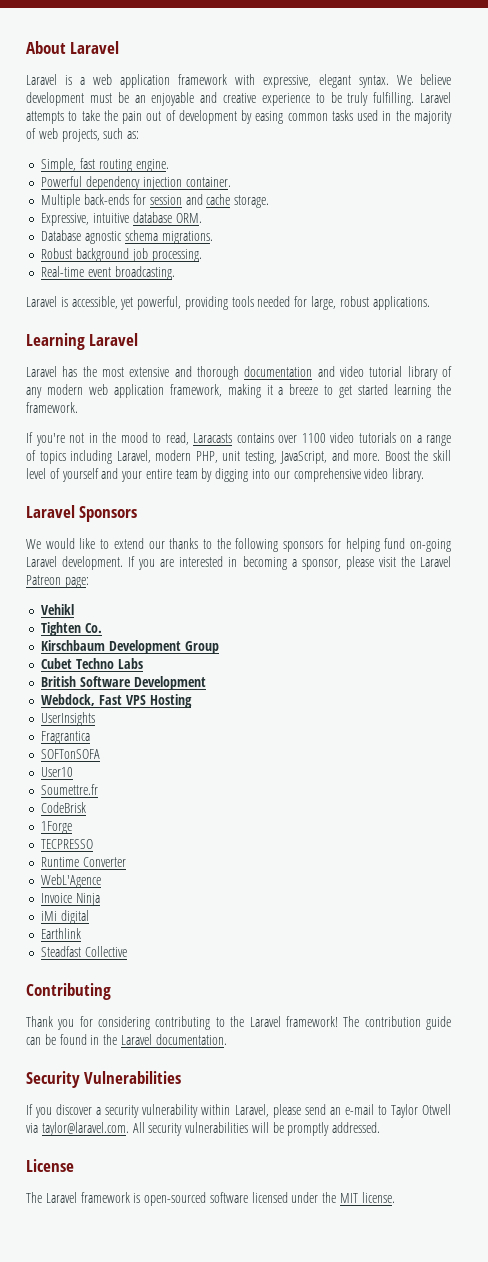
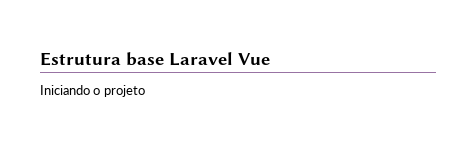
- About Laravel
- Laravel is a web application framework with expressive, elegant syntax. We believe development must be an enjoyable and creative experience to be truly fulfilling. Laravel attempts to take the pain out of development by easing common tasks used in the majority of web projects, such as:
- Simple, fast routing engine.
- Powerful dependency injection container.
- Multiple back-ends for session and cache storage.
- Expressive, intuitive database ORM.
- Database agnostic schema migrations.
- Robust background job processing.
- Real-time event broadcasting.
- Laravel is accessible, yet powerful, providing tools needed for large, robust applications.
- Learning Laravel
- Laravel has the most extensive and thorough documentation and video tutorial library of any modern web application framework, making it a breeze to get started learning the framework.
- If you're not in the mood to read, Laracasts contains over 1100 video tutorials on a range of topics including Laravel, modern PHP, unit testing, JavaScript, and more. Boost the skill level of yourself and your entire team by digging into our comprehensive video library.
- Laravel Sponsors
- We would like to extend our thanks to the following sponsors for helping fund on-going Laravel development. If you are interested in becoming a sponsor, please visit the Laravel Patreon page:
- Vehikl
- Tighten Co.
- Kirschbaum Development Group
- Cubet Techno Labs
- British Software Development
- Webdock, Fast VPS Hosting
- UserInsights
- Fragrantica
- SOFTonSOFA
- User10
- Soumettre.fr
- CodeBrisk
- 1Forge
- TECPRESSO
- Runtime Converter
- WebL'Agence
- Invoice Ninja
- iMi digital
- Earthlink
- Steadfast Collective
- Contributing
- Thank you for considering contributing to the Laravel framework! The contribution guide can be found in the Laravel documentation.
- Security Vulnerabilities
- If you discover a security vulnerability within Laravel, please send an e-mail to Taylor Otwell via taylor@laravel.com. All security vulnerabilities will be promptly addressed.
- License
- The Laravel framework is open-sourced software licensed under the MIT license.
+ Estrutura base Laravel Vue
+ Iniciando o projeto

